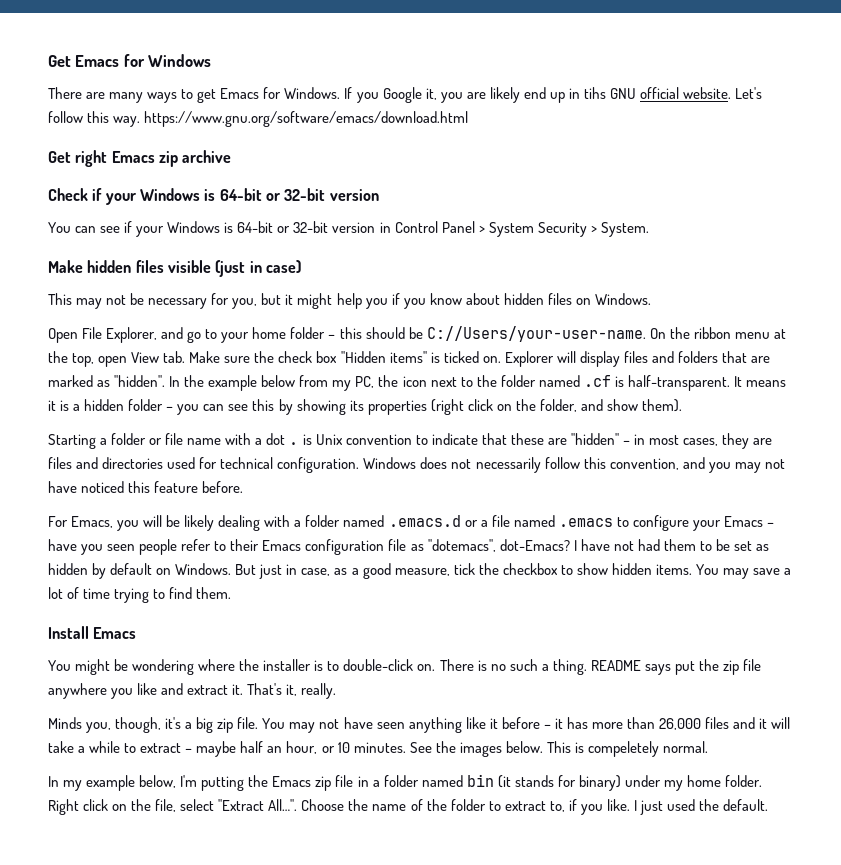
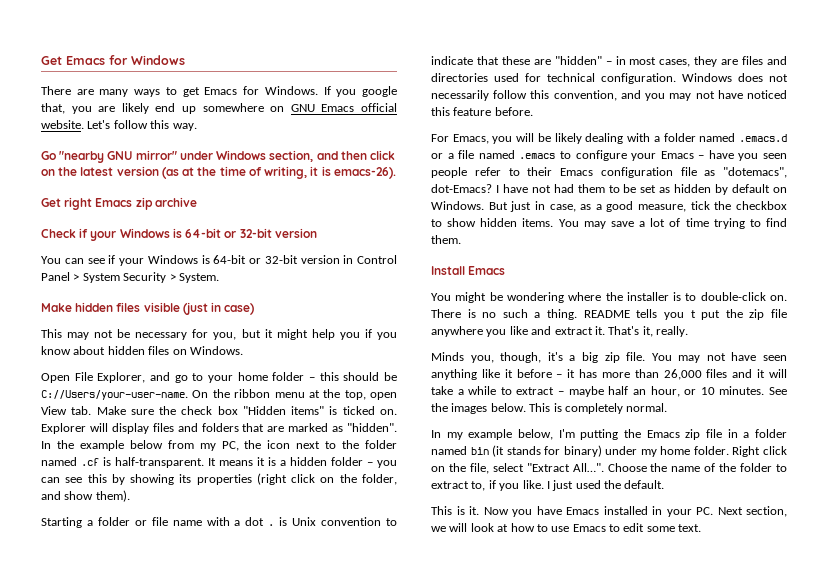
- If you Google it, you are likely end up in tihs GNU official website.
+ If you google that, you are likely end up somewhere on GNU Emacs official website.
- Let's follow this way. https://www.gnu.org/software/emacs/download.html
+ Let's follow this way.
+ Go "nearby GNU mirror" under Windows section, and then click on the latest version (as at the time of writing, it is emacs-26).
- README says put the zip file anywhere you like and extract it.
+ README tells you t put the zip file anywhere you like and extract it.
- This is compeletely normal.
+ This is completely normal.
+ This is it. Now you have Emacs installed in your PC. Next section, we will look at how to use Emacs to edit some text.

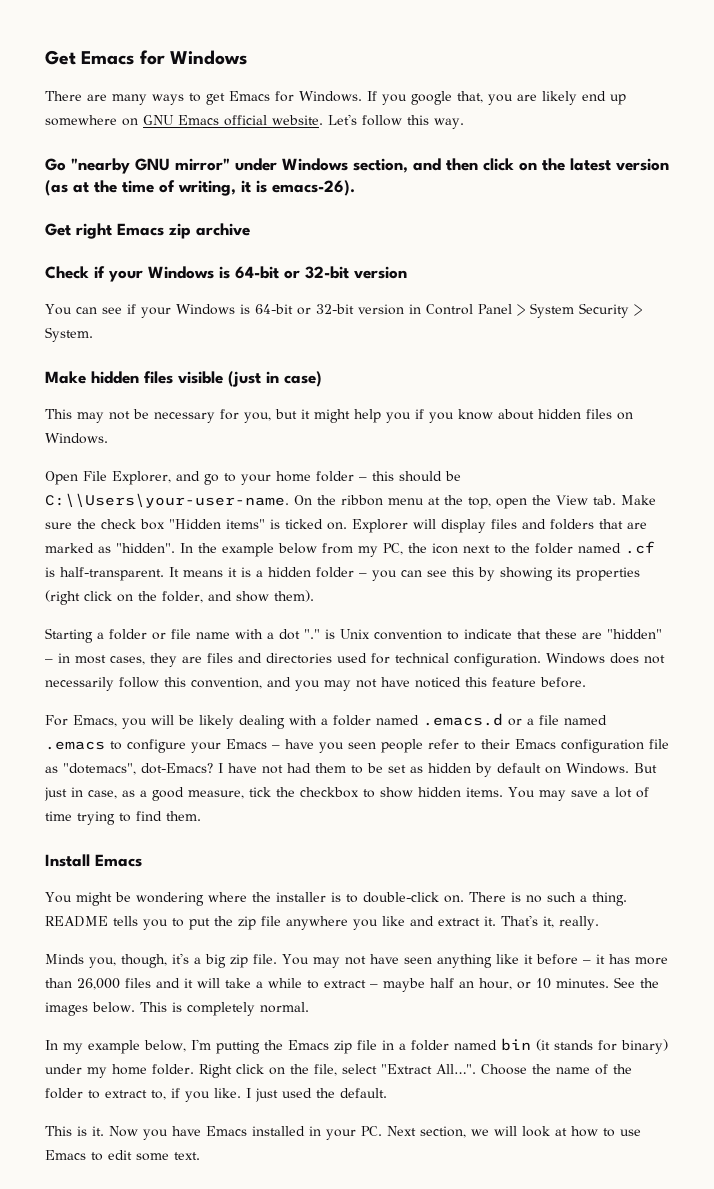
- Open File Explorer, and go to your home folder – this should be C://Users/your-user-name.
+ Open File Explorer, and go to your home folder – this should be C:\\Users\your-user-name.
- On the ribbon menu at the top, open View tab. Make sure the check box "Hidden items" is ticked on.
+ On the ribbon menu at the top, open the View tab. Make sure the check box "Hidden items" is ticked on.
- Starting a folder or file name with a dot . is Unix convention to indicate that these are "hidden" – in most cases, they are files and directories used for technical configuration.
+ Starting a folder or file name with a dot "." is Unix convention to indicate that these are "hidden" – in most cases, they are files and directories used for technical configuration.
- README tells you t put the zip file anywhere you like and extract it.
+ README tells you to put the zip file anywhere you like and extract it.

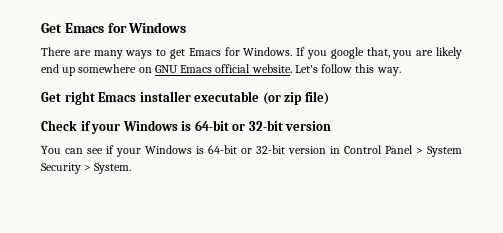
- Go "nearby GNU mirror" under Windows section, and then click on the latest version (as at the time of writing, it is emacs-26).
- Get right Emacs zip archive
+ Get right Emacs installer executable (or zip file)
- Make hidden files visible (just in case)
- This may not be necessary for you, but it might help you if you know about hidden files on Windows.
- Open File Explorer, and go to your home folder – this should be C:\\Users\your-user-name. On the ribbon menu at the top, open the View tab. Make sure the check box "Hidden items" is ticked on. Explorer will display files and folders that are marked as "hidden". In the example below from my PC, the icon next to the folder named .cf is half-transparent. It means it is a hidden folder – you can see this by showing its properties (right click on the folder, and show them).
- Starting a folder or file name with a dot "." is Unix convention to indicate that these are "hidden" – in most cases, they are files and directories used for technical configuration. Windows does not necessarily follow this convention, and you may not have noticed this feature before.
- For Emacs, you will be likely dealing with a folder named .emacs.d or a file named .emacs to configure your Emacs – have you seen people refer to their Emacs configuration file as "dotemacs", dot-Emacs? I have not had them to be set as hidden by default on Windows. But just in case, as a good measure, tick the checkbox to show hidden items. You may save a lot of time trying to find them.
- Install Emacs
- You might be wondering where the installer is to double-click on. There is no such a thing. README tells you to put the zip file anywhere you like and extract it. That's it, really.
- Minds you, though, it's a big zip file. You may not have seen anything like it before – it has more than 26,000 files and it will take a while to extract – maybe half an hour, or 10 minutes. See the images below. This is completely normal.
- In my example below, I'm putting the Emacs zip file in a folder named bin (it stands for binary) under my home folder. Right click on the file, select "Extract All…". Choose the name of the folder to extract to, if you like. I just used the default.
- This is it. Now you have Emacs installed in your PC. Next section, we will look at how to use Emacs to edit some text.

